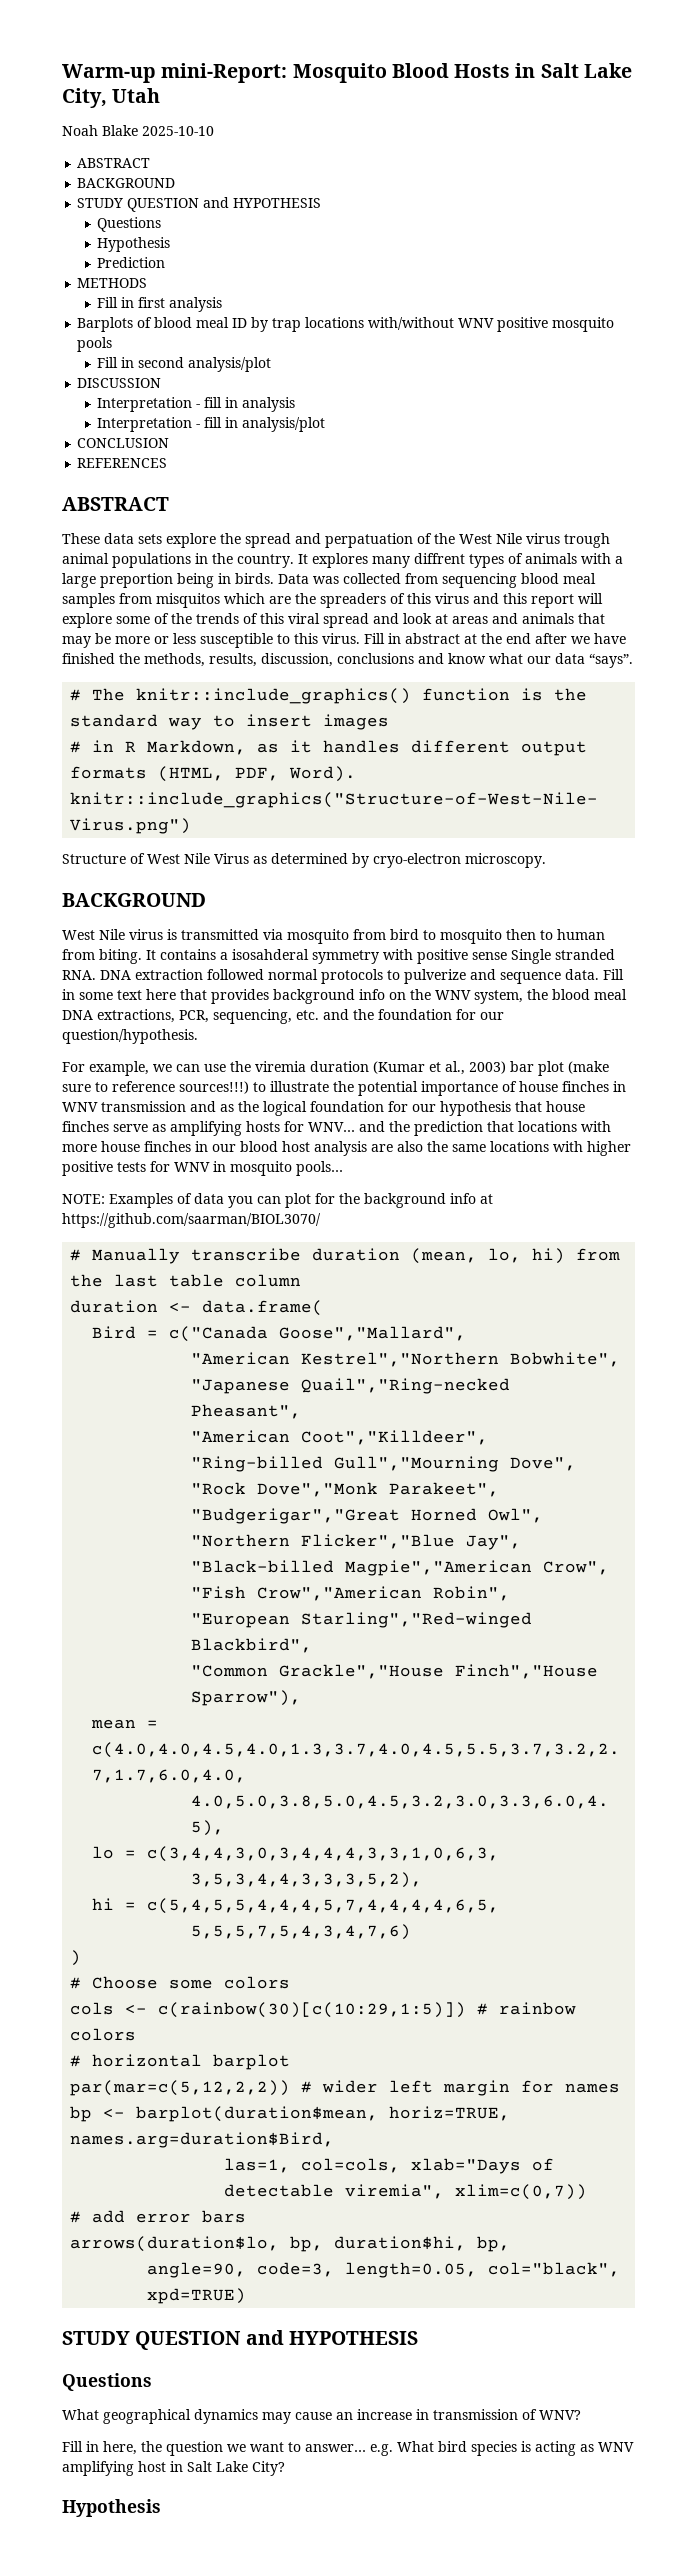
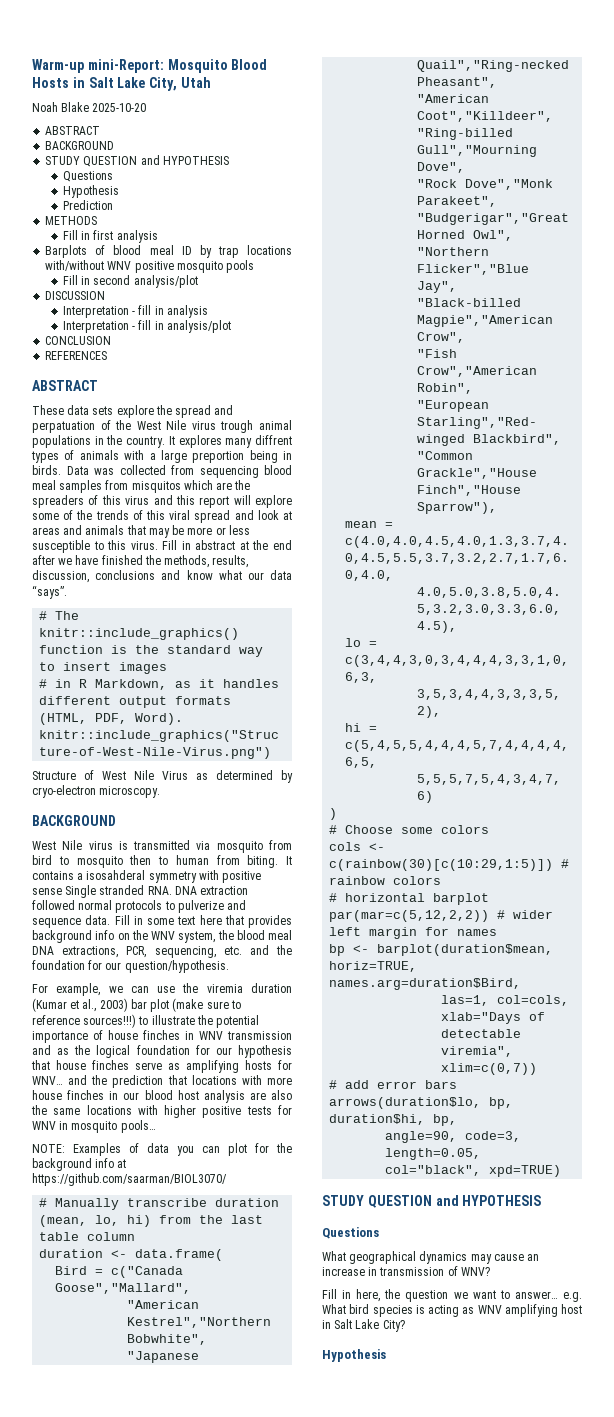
- Noah Blake 2025-10-10
+ Noah Blake 2025-10-20

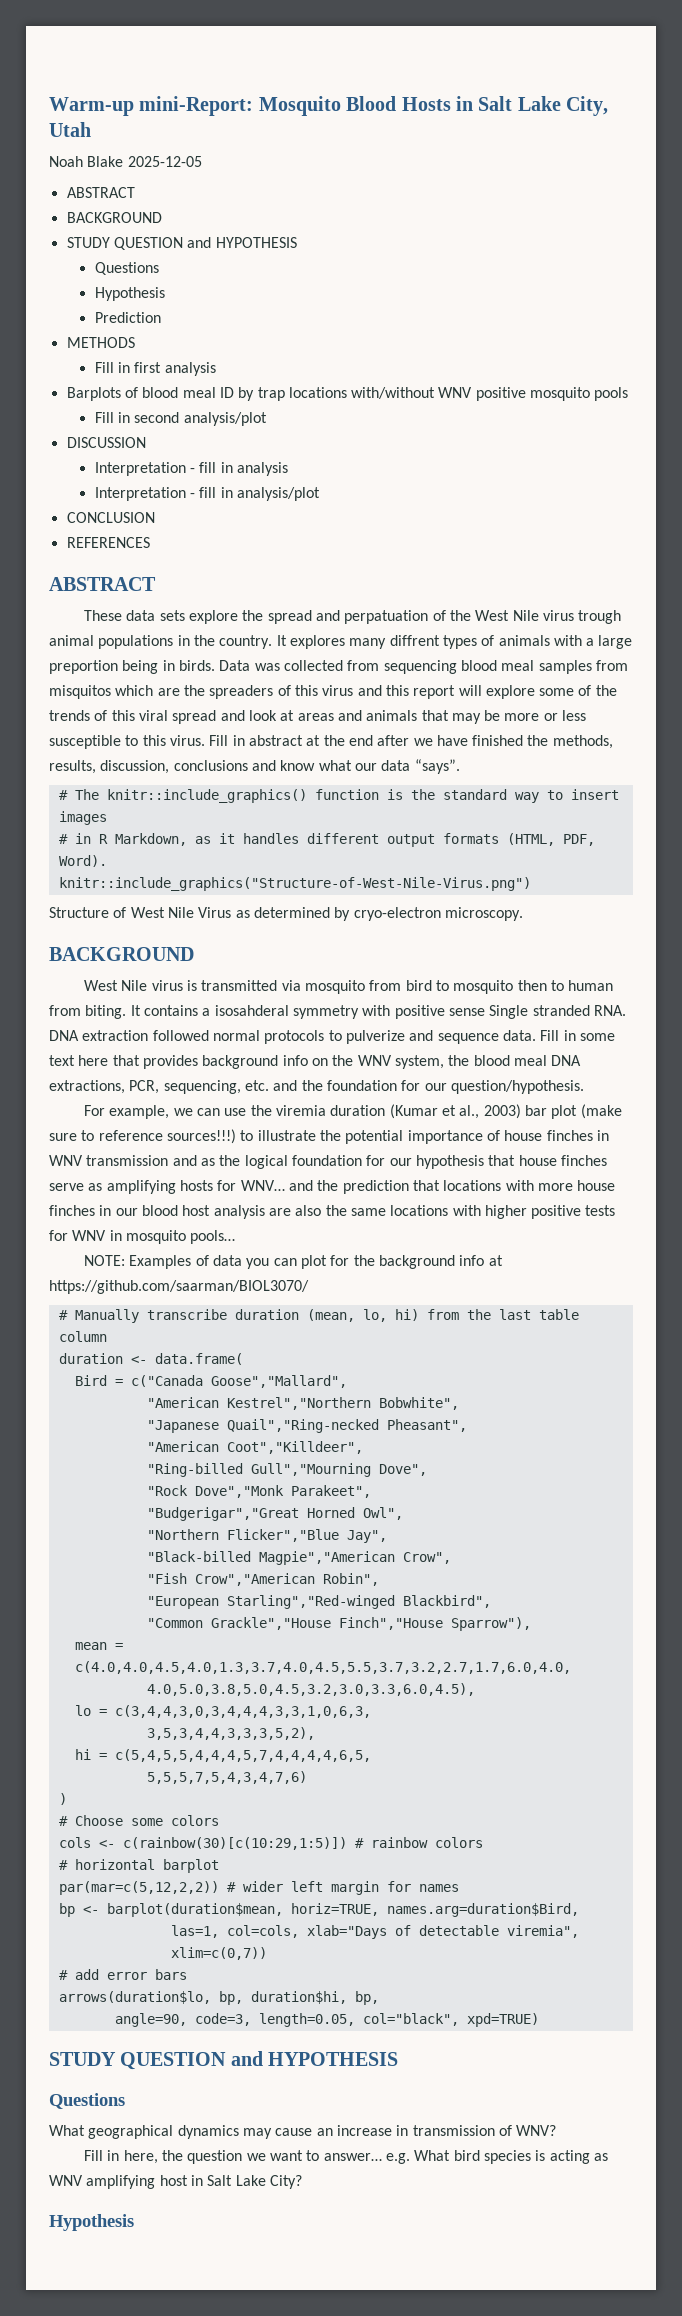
- Noah Blake 2025-10-20
+ Noah Blake 2025-12-05

